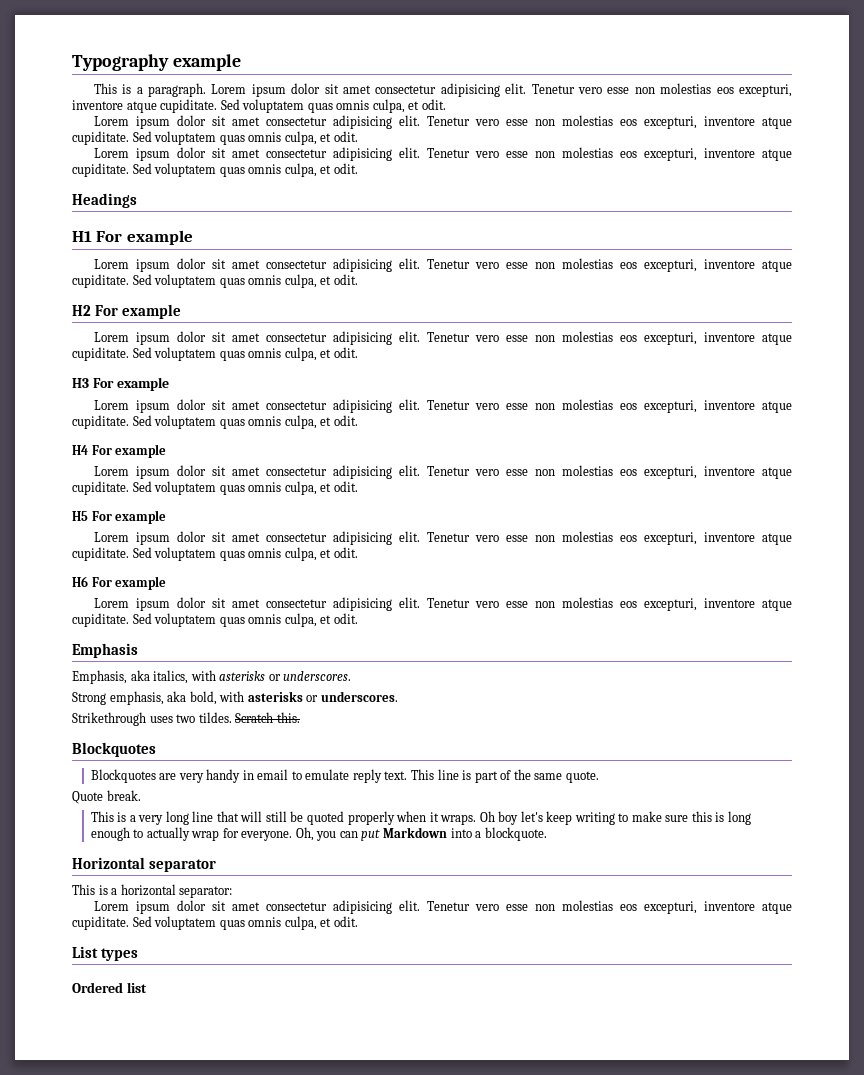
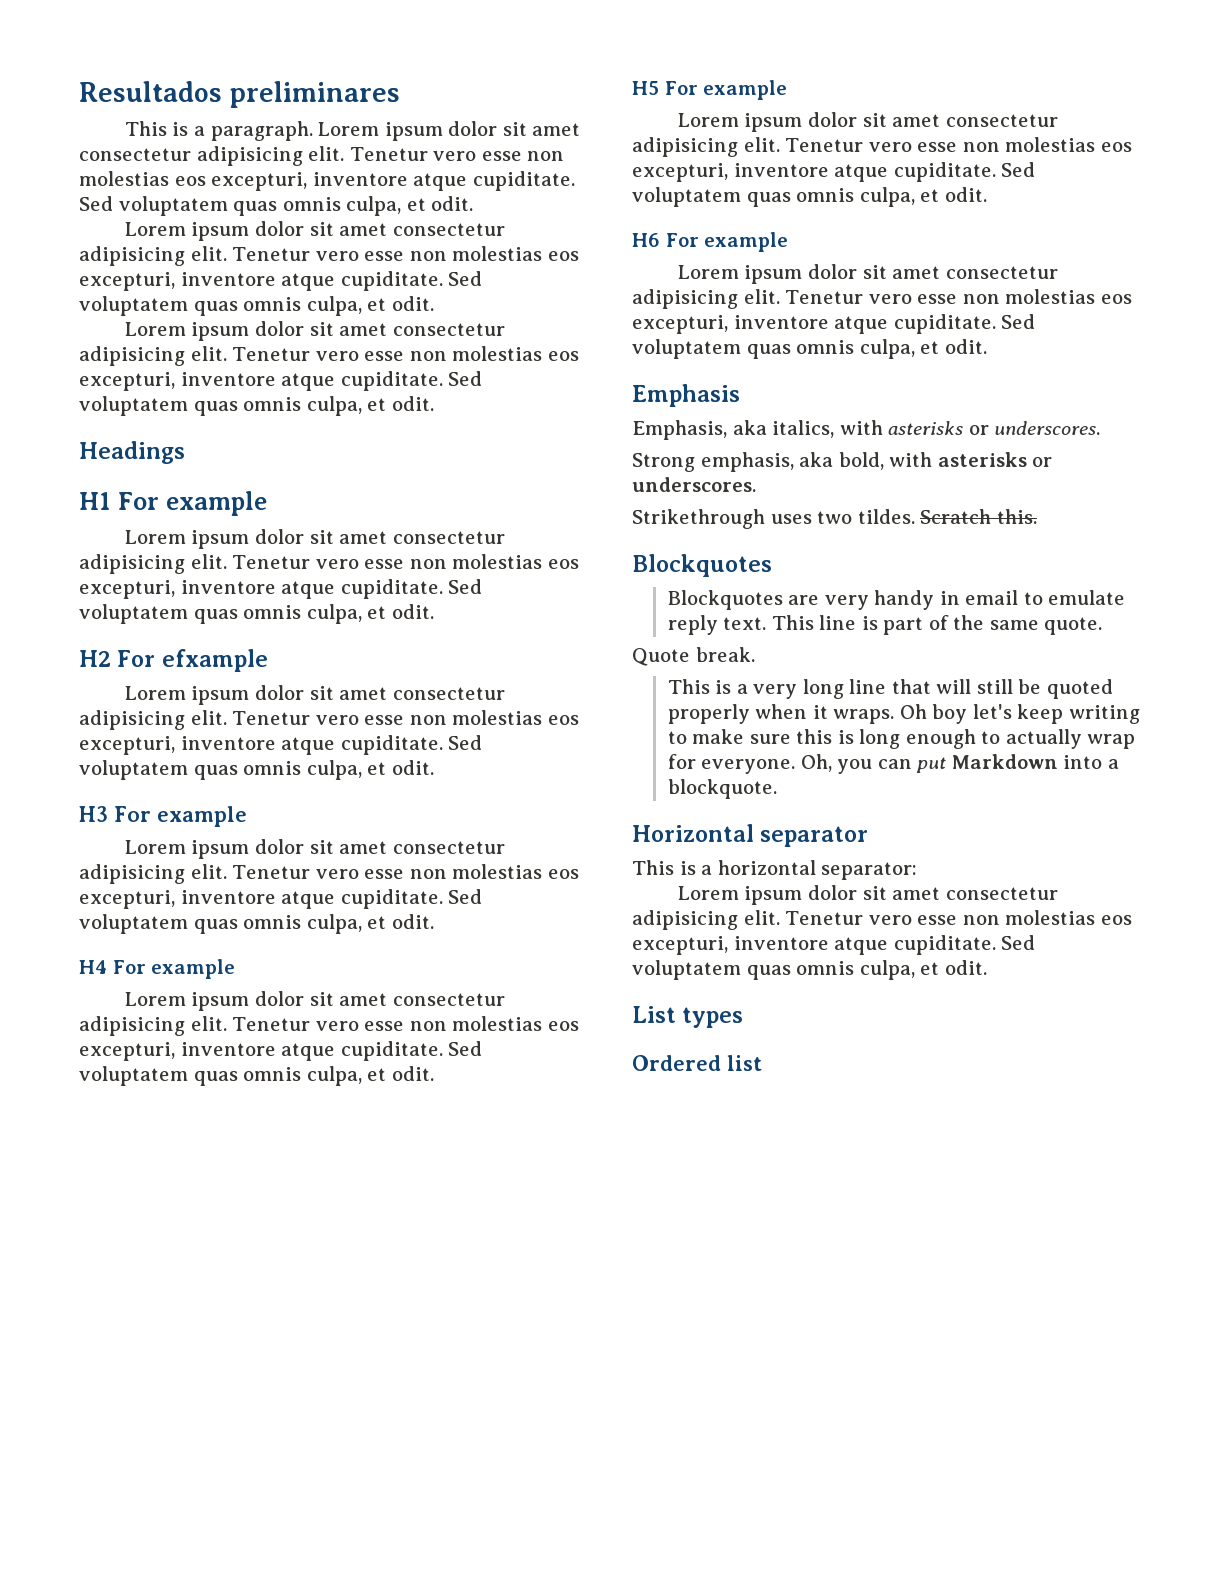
- Typography example
+ Resultados preliminares
- H2 For example
+ H2 For efxample

